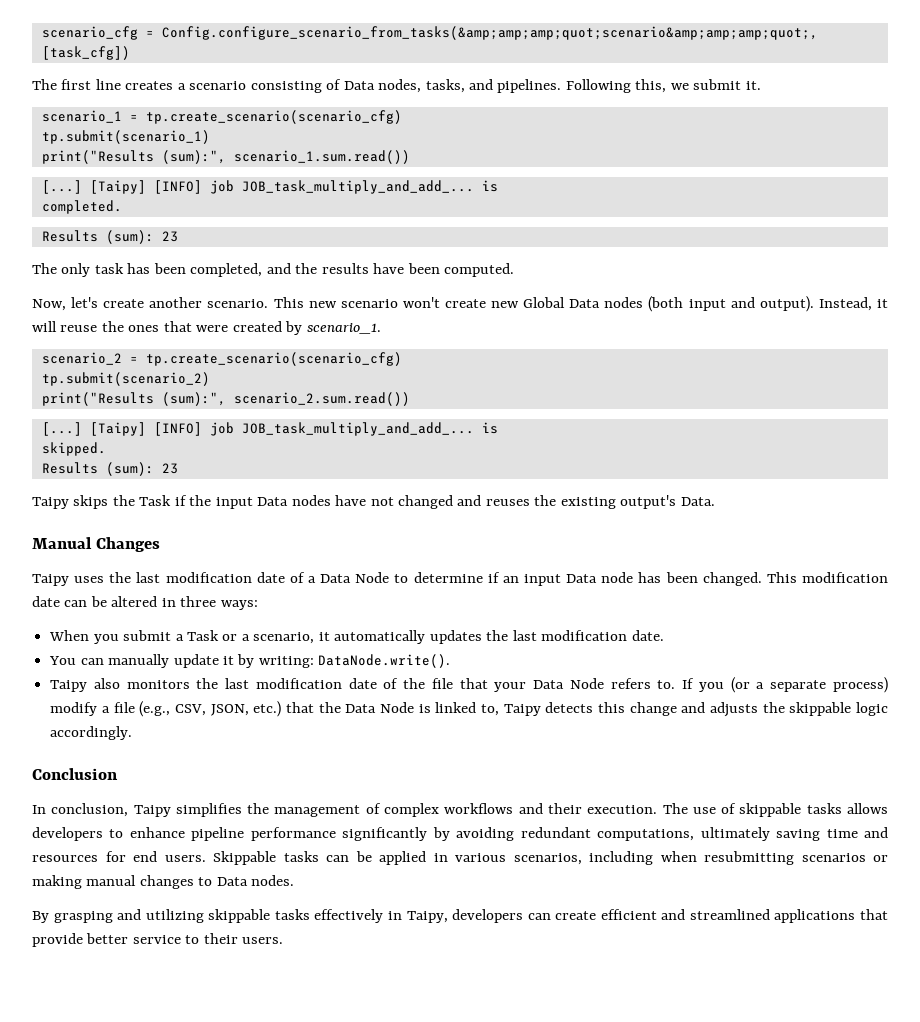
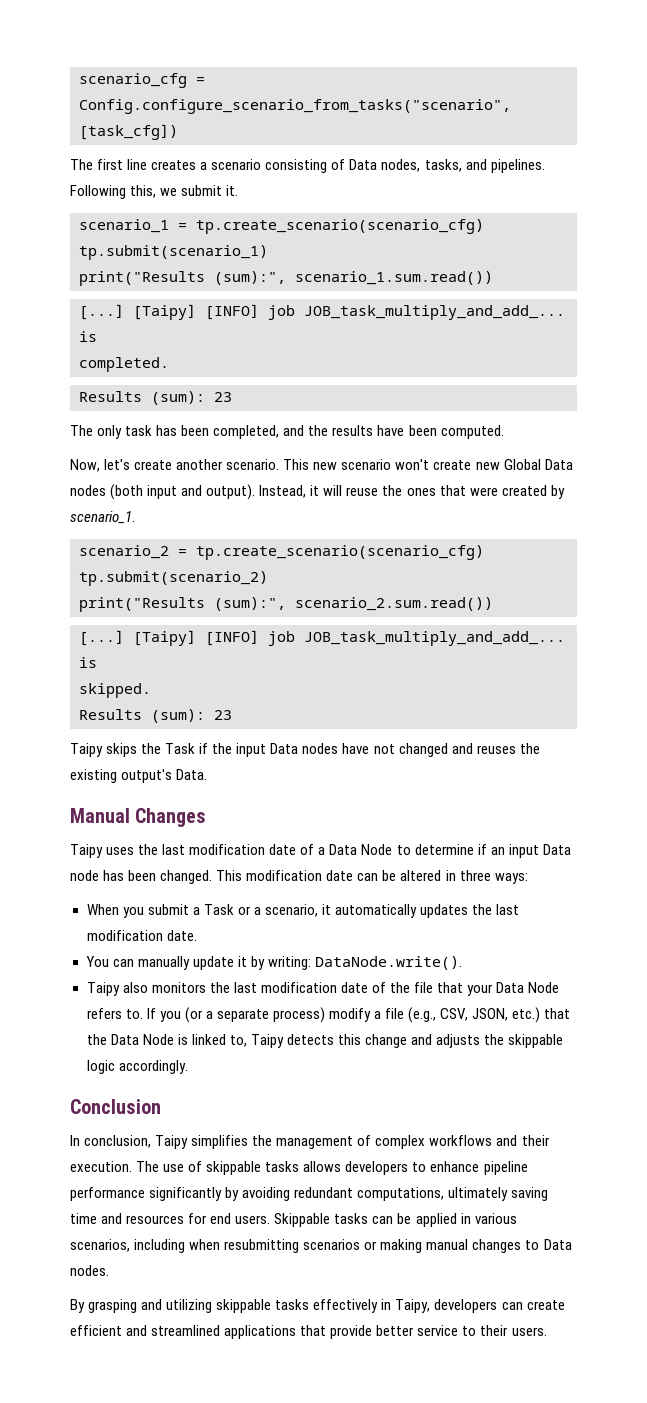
- scenario_cfg = Config.configure_scenario_from_tasks(&amp;amp;amp;quot;scenario&amp;amp;amp;quot;, [task_cfg])
+ scenario_cfg = Config.configure_scenario_from_tasks("scenario", [task_cfg])

